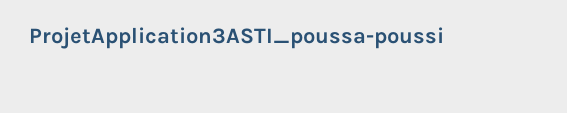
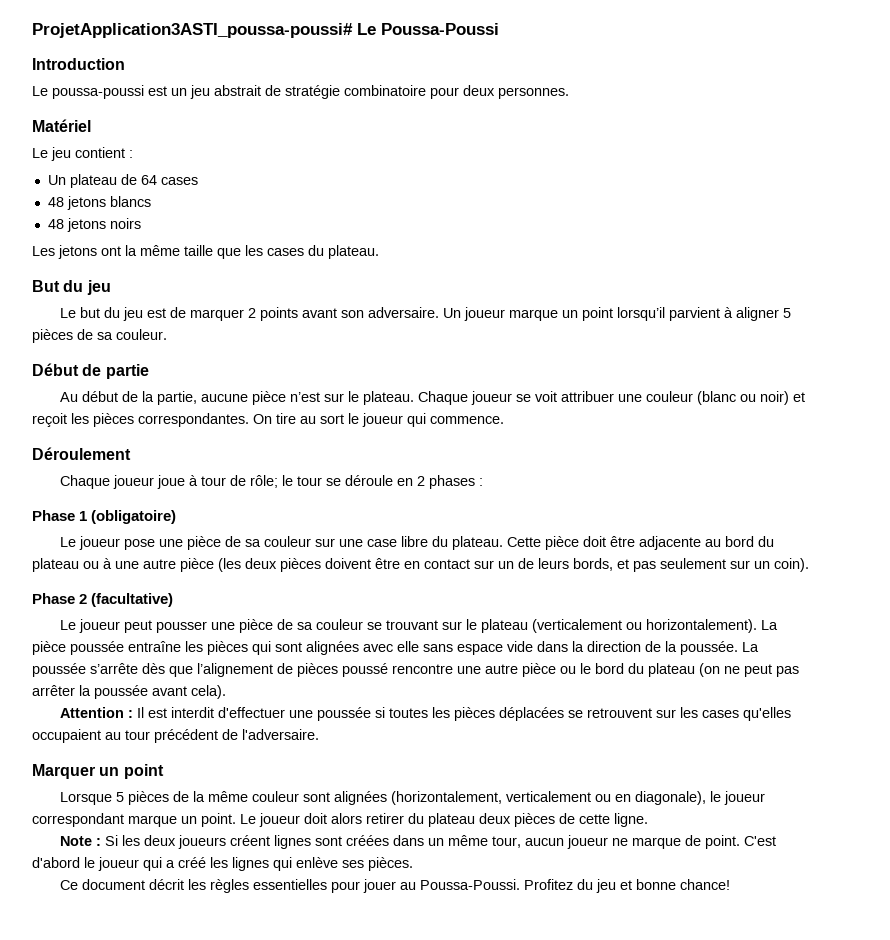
- ProjetApplication3ASTI_poussa-poussi
+ ProjetApplication3ASTI_poussa-poussi# Le Poussa-Poussi
+ Introduction
+ Le poussa-poussi est un jeu abstrait de stratégie combinatoire pour deux personnes.
+ Matériel
+ Le jeu contient :
+ Un plateau de 64 cases
+ 48 jetons blancs
+ 48 jetons noirs
+ Les jetons ont la même taille que les cases du plateau.
+ But du jeu
+ Le but du jeu est de marquer 2 points avant son adversaire. Un joueur marque un point lorsqu’il parvient à aligner 5 pièces de sa couleur.
+ Début de partie
+ Au début de la partie, aucune pièce n’est sur le plateau. Chaque joueur se voit attribuer une couleur (blanc ou noir) et reçoit les pièces correspondantes. On tire au sort le joueur qui commence.
+ Déroulement
+ Chaque joueur joue à tour de rôle; le tour se déroule en 2 phases :
+ Phase 1 (obligatoire)
+ Le joueur pose une pièce de sa couleur sur une case libre du plateau. Cette pièce doit être adjacente au bord du plateau ou à une autre pièce (les deux pièces doivent être en contact sur un de leurs bords, et pas seulement sur un coin).
+ Phase 2 (facultative)
+ Le joueur peut pousser une pièce de sa couleur se trouvant sur le plateau (verticalement ou horizontalement). La pièce poussée entraîne les pièces qui sont alignées avec elle sans espace vide dans la direction de la poussée. La poussée s’arrête dès que l’alignement de pièces poussé rencontre une autre pièce ou le bord du plateau (on ne peut pas arrêter la poussée avant cela).
+ Attention : Il est interdit d'effectuer une poussée si toutes les pièces déplacées se retrouvent sur les cases qu'elles occupaient au tour précédent de l'adversaire.
+ Marquer un point
+ Lorsque 5 pièces de la même couleur sont alignées (horizontalement, verticalement ou en diagonale), le joueur correspondant marque un point. Le joueur doit alors retirer du plateau deux pièces de cette ligne.
+ Note : Si les deux joueurs créent lignes sont créées dans un même tour, aucun joueur ne marque de point. C'est d'abord le joueur qui a créé les lignes qui enlève ses pièces.
+ Ce document décrit les règles essentielles pour jouer au Poussa-Poussi. Profitez du jeu et bonne chance!

